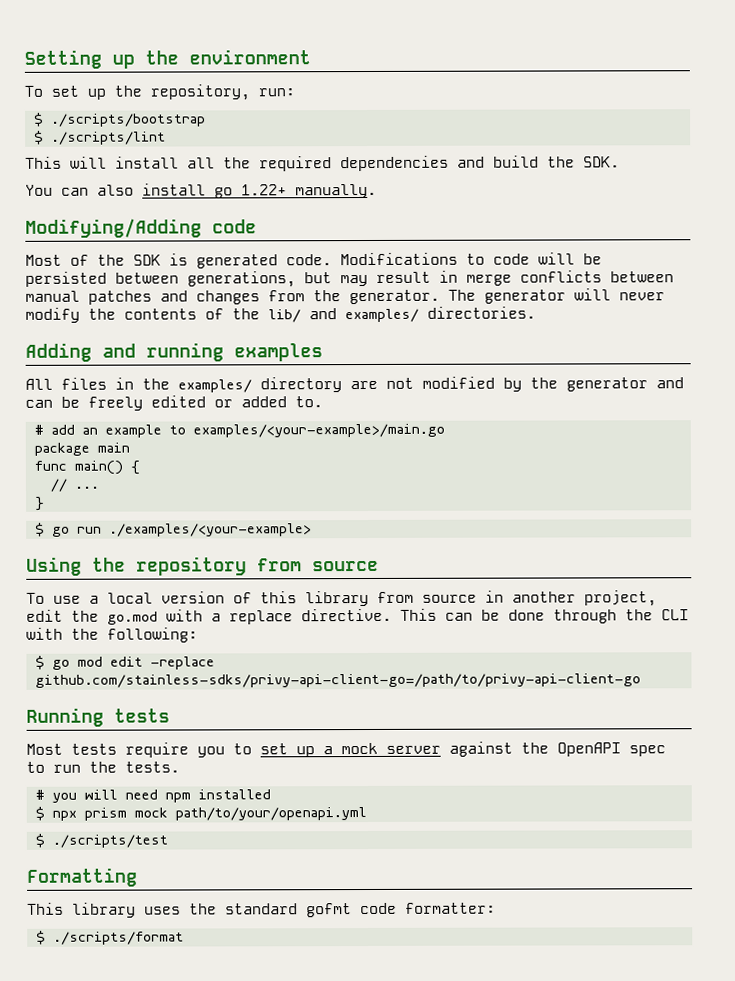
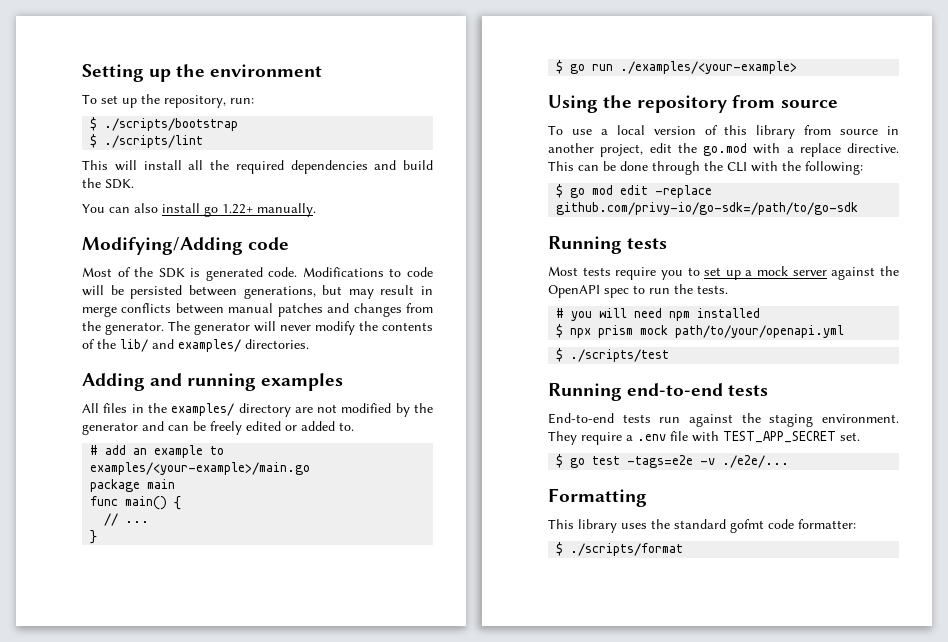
- $ go mod edit -replace github.com/stainless-sdks/privy-api-client-go=/path/to/privy-api-client-go
+ $ go mod edit -replace github.com/privy-io/go-sdk=/path/to/go-sdk
+ Running end-to-end tests
+ End-to-end tests run against the staging environment. They require a .env file with TEST_APP_SECRET set.
+ $ go test -tags=e2e -v ./e2e/...

